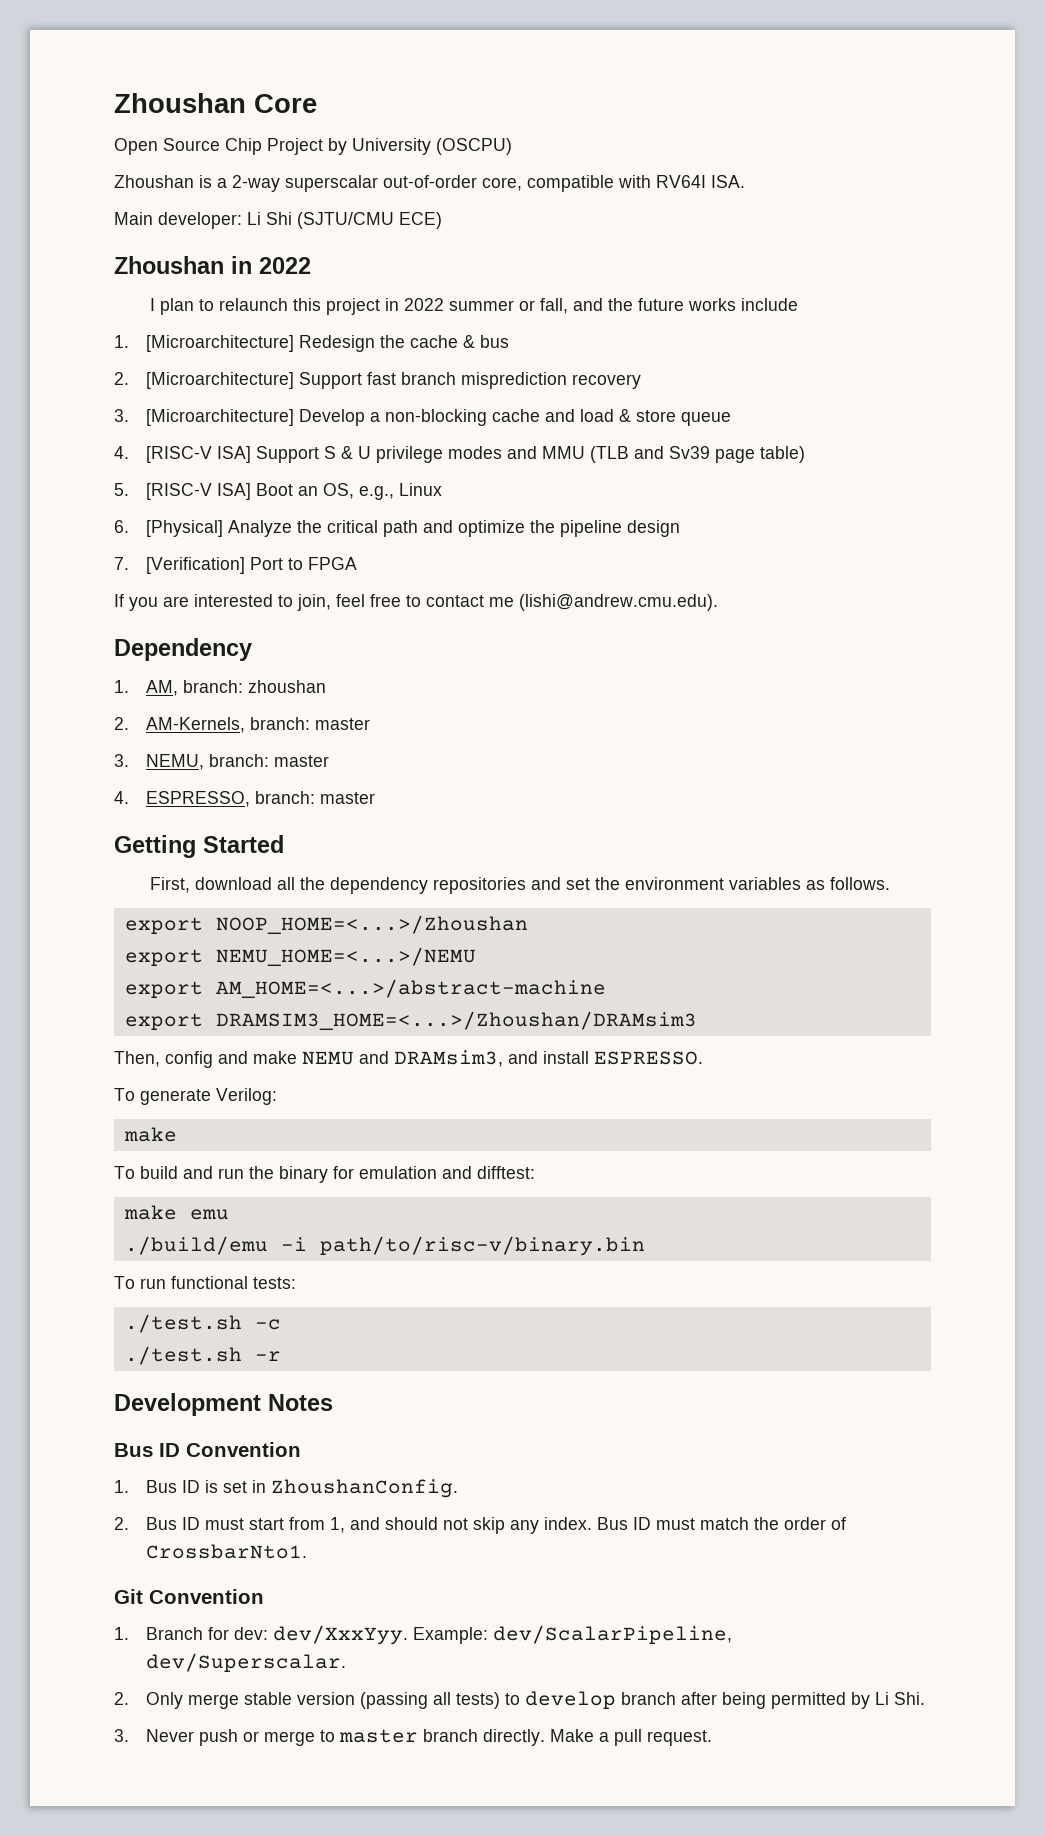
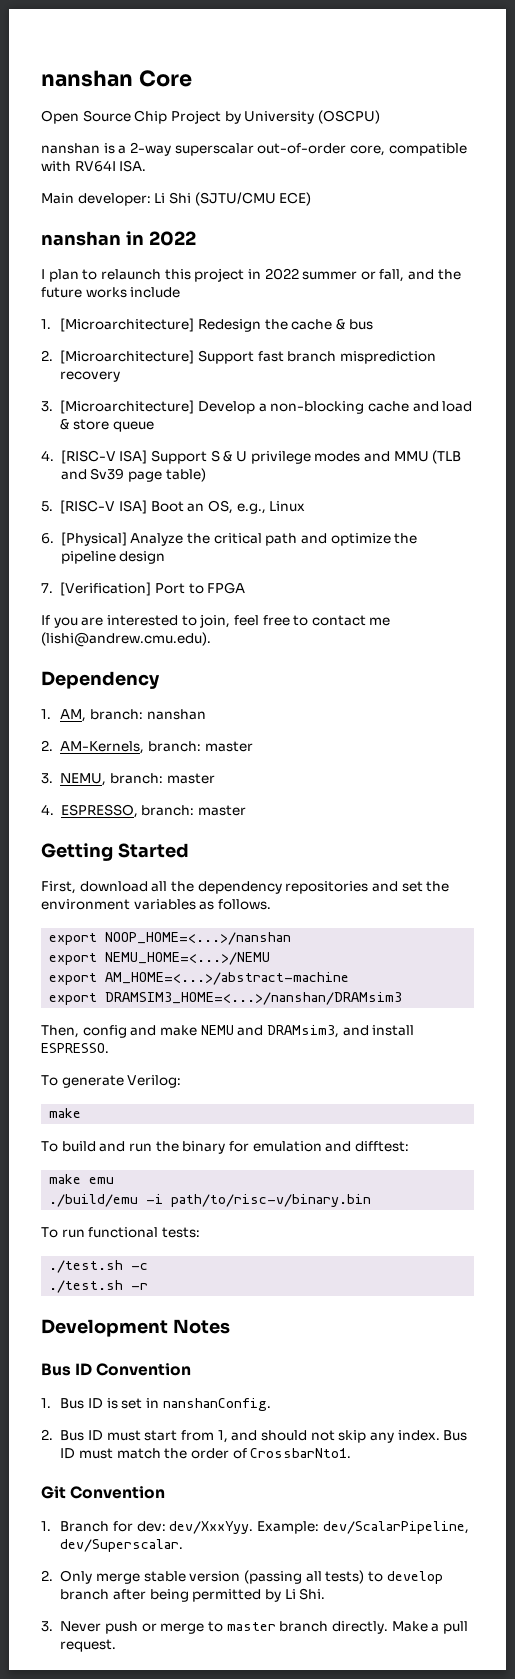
- Zhoushan Core
+ nanshan Core
- Zhoushan is a 2-way superscalar out-of-order core, compatible with RV64I ISA.
+ nanshan is a 2-way superscalar out-of-order core, compatible with RV64I ISA.
- Zhoushan in 2022
+ nanshan in 2022
- 1. AM, branch: zhoushan
+ 1. AM, branch: nanshan
- export NOOP_HOME=<...>/Zhoushan
+ export NOOP_HOME=<...>/nanshan
- export DRAMSIM3_HOME=<...>/Zhoushan/DRAMsim3
+ export DRAMSIM3_HOME=<...>/nanshan/DRAMsim3
- 1. Bus ID is set in ZhoushanConfig.
+ 1. Bus ID is set in nanshanConfig.

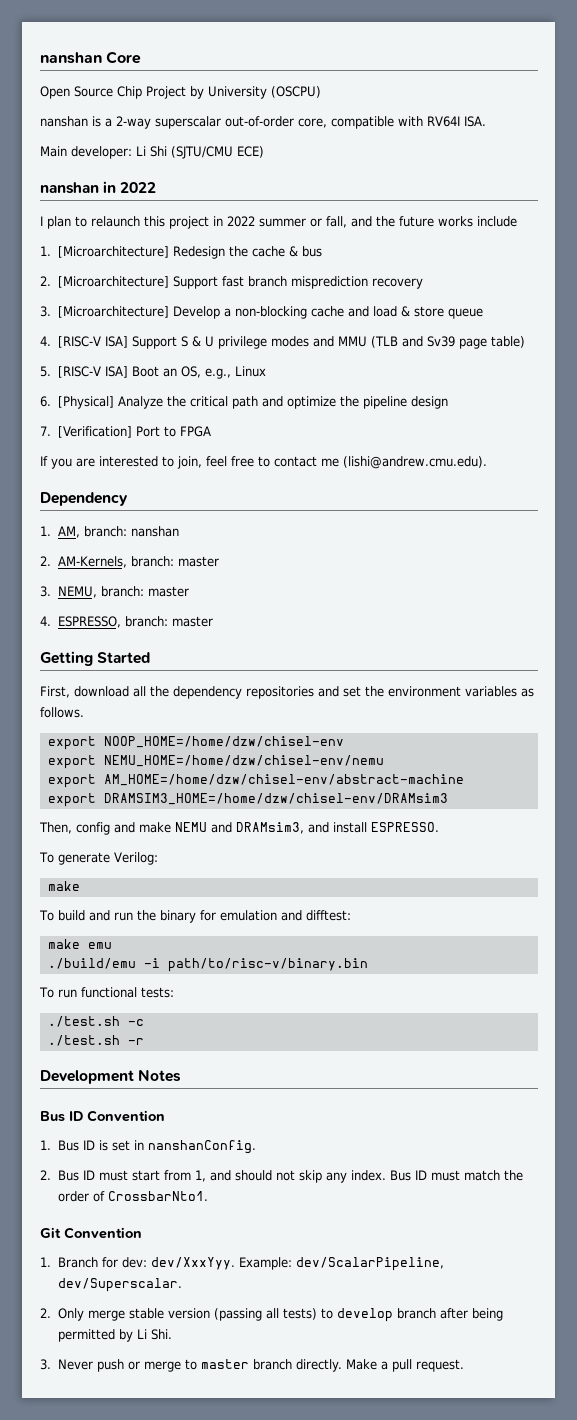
- export NOOP_HOME=<...>/nanshan
- export NEMU_HOME=<...>/NEMU
- export AM_HOME=<...>/abstract-machine
- export DRAMSIM3_HOME=<...>/nanshan/DRAMsim3
+ export NOOP_HOME=/home/dzw/chisel-env
+ export NEMU_HOME=/home/dzw/chisel-env/nemu
+ export AM_HOME=/home/dzw/chisel-env/abstract-machine
+ export DRAMSIM3_HOME=/home/dzw/chisel-env/DRAMsim3

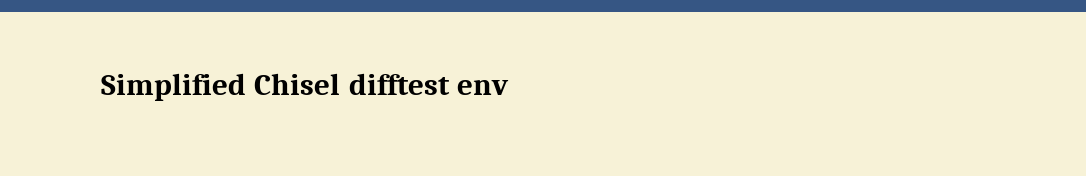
- nanshan Core
- Open Source Chip Project by University (OSCPU)
- nanshan is a 2-way superscalar out-of-order core, compatible with RV64I ISA.
- Main developer: Li Shi (SJTU/CMU ECE)
- nanshan in 2022
- I plan to relaunch this project in 2022 summer or fall, and the future works include
- 1. [Microarchitecture] Redesign the cache & bus
- 2. [Microarchitecture] Support fast branch misprediction recovery
- 3. [Microarchitecture] Develop a non-blocking cache and load & store queue
- 4. [RISC-V ISA] Support S & U privilege modes and MMU (TLB and Sv39 page table)
- 5. [RISC-V ISA] Boot an OS, e.g., Linux
- 6. [Physical] Analyze the critical path and optimize the pipeline design
- 7. [Verification] Port to FPGA
- If you are interested to join, feel free to contact me (lishi@andrew.cmu.edu).
- Dependency
- 1. AM, branch: nanshan
- 2. AM-Kernels, branch: master
- 3. NEMU, branch: master
- 4. ESPRESSO, branch: master
- Getting Started
- First, download all the dependency repositories and set the environment variables as follows.
- export NOOP_HOME=/home/dzw/chisel-env
- export NEMU_HOME=/home/dzw/chisel-env/nemu
- export AM_HOME=/home/dzw/chisel-env/abstract-machine
- export DRAMSIM3_HOME=/home/dzw/chisel-env/DRAMsim3
- Then, config and make NEMU and DRAMsim3, and install ESPRESSO.
- To generate Verilog:
- make
- To build and run the binary for emulation and difftest:
- make emu
- ./build/emu -i path/to/risc-v/binary.bin
- To run functional tests:
- ./test.sh -c
- ./test.sh -r
- Development Notes
- Bus ID Convention
- 1. Bus ID is set in nanshanConfig.
- 2. Bus ID must start from 1, and should not skip any index. Bus ID must match the order of CrossbarNto1.
- Git Convention
- 1. Branch for dev: dev/XxxYyy. Example: dev/ScalarPipeline, dev/Superscalar.
- 2. Only merge stable version (passing all tests) to develop branch after being permitted by Li Shi.
- 3. Never push or merge to master branch directly. Make a pull request.
+ Simplified Chisel difftest env

